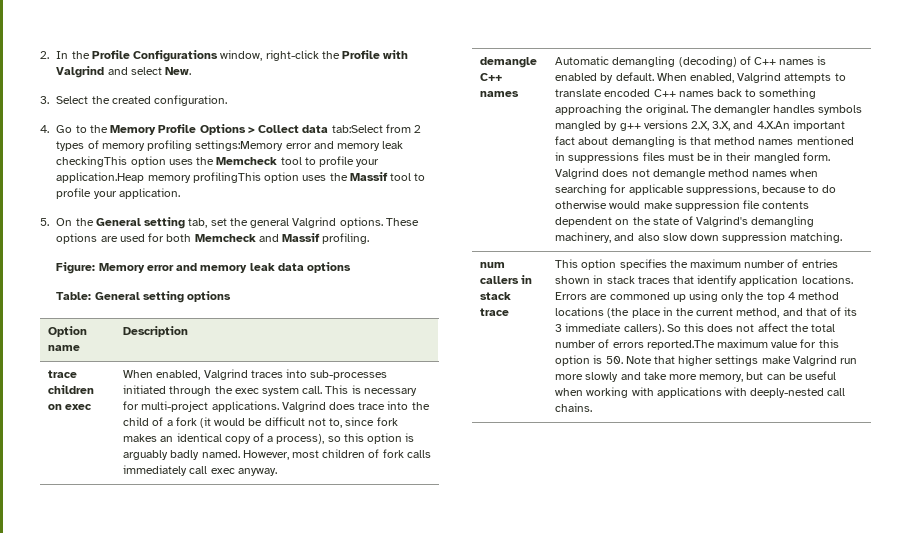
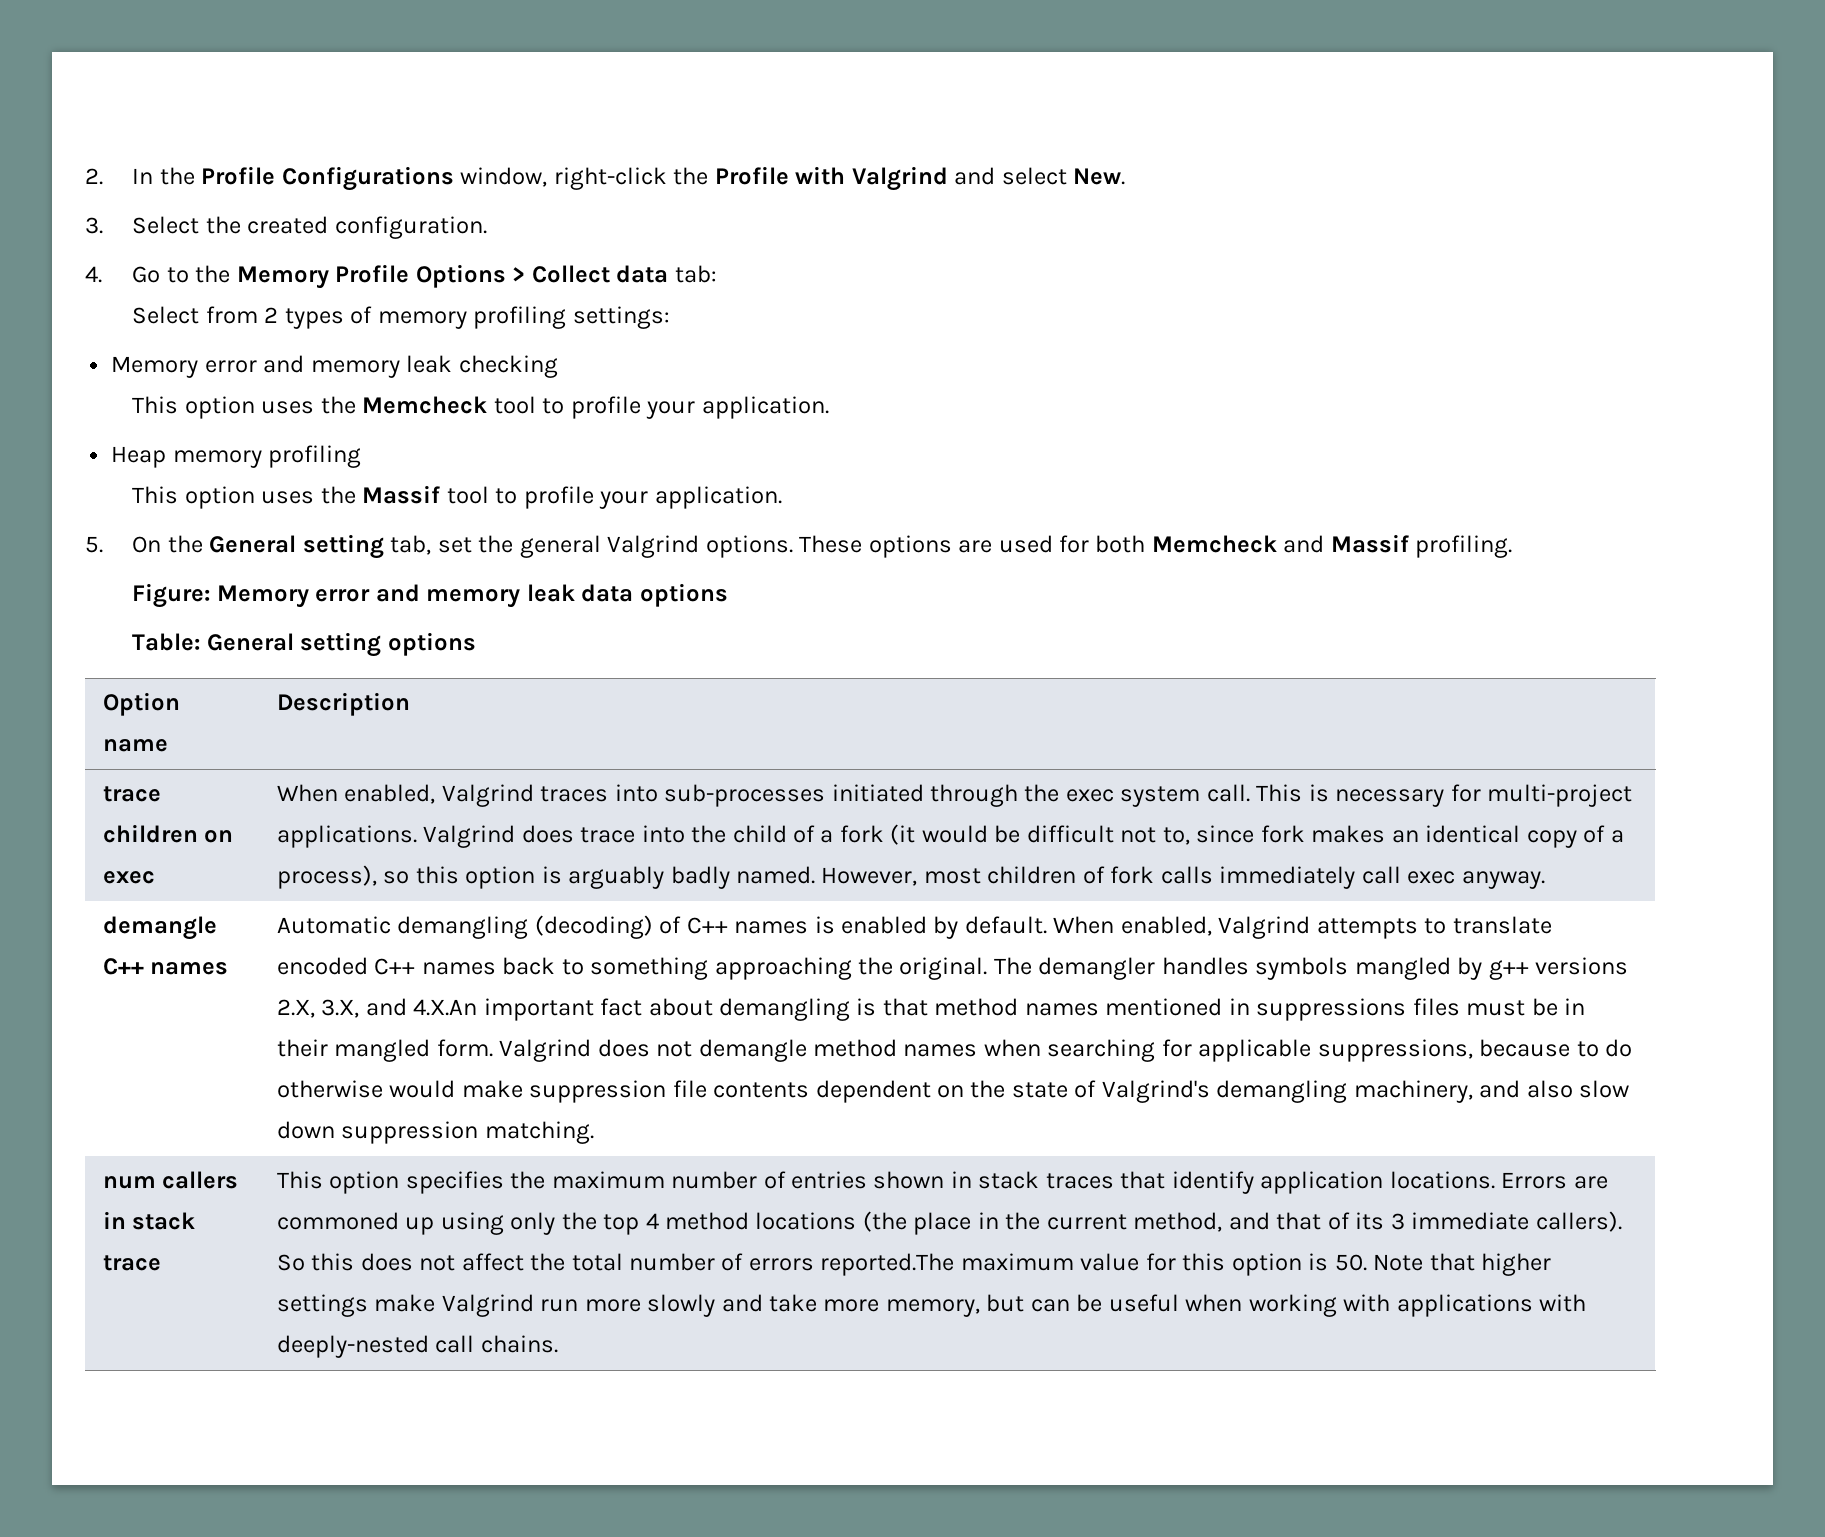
- 4. Go to the Memory Profile Options > Collect data tab:Select from 2 types of memory profiling settings:Memory error and memory leak checkingThis option uses the Memcheck tool to profile your application.Heap memory profilingThis option uses the Massif tool to profile your application.
+ 4. Go to the Memory Profile Options > Collect data tab:
+ Select from 2 types of memory profiling settings:
+ Memory error and memory leak checking
+ This option uses the Memcheck tool to profile your application.
+ Heap memory profiling
+ This option uses the Massif tool to profile your application.

